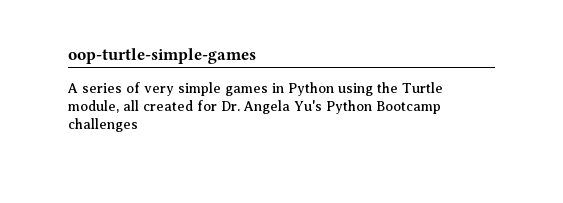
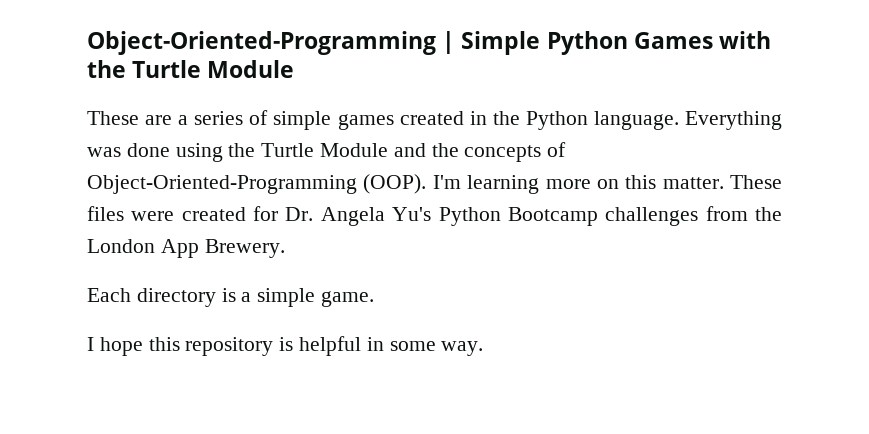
- oop-turtle-simple-games
- A series of very simple games in Python using the Turtle module, all created for Dr. Angela Yu's Python Bootcamp challenges
+ Object-Oriented-Programming | Simple Python Games with the Turtle Module
+ These are a series of simple games created in the Python language. Everything was done using the Turtle Module and the concepts of Object-Oriented-Programming (OOP). I'm learning more on this matter. These files were created for Dr. Angela Yu's Python Bootcamp challenges from the London App Brewery.
+ Each directory is a simple game.
+ I hope this repository is helpful in some way.

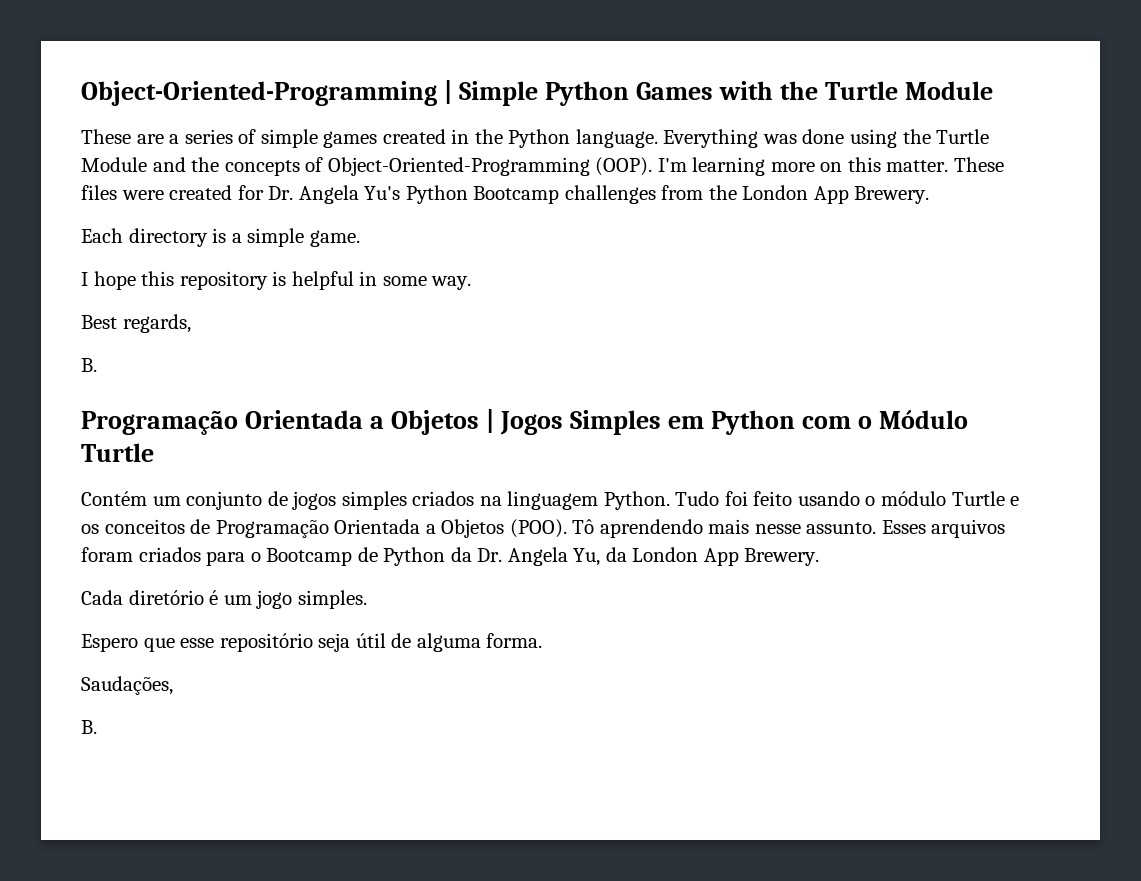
+ Best regards,
+ B.
+ Programação Orientada a Objetos | Jogos Simples em Python com o Módulo Turtle
+ Contém um conjunto de jogos simples criados na linguagem Python. Tudo foi feito usando o módulo Turtle e os conceitos de Programação Orientada a Objetos (POO). Tô aprendendo mais nesse assunto. Esses arquivos foram criados para o Bootcamp de Python da Dr. Angela Yu, da London App Brewery.
+ Cada diretório é um jogo simples.
+ Espero que esse repositório seja útil de alguma forma.
+ Saudações,
+ B.

